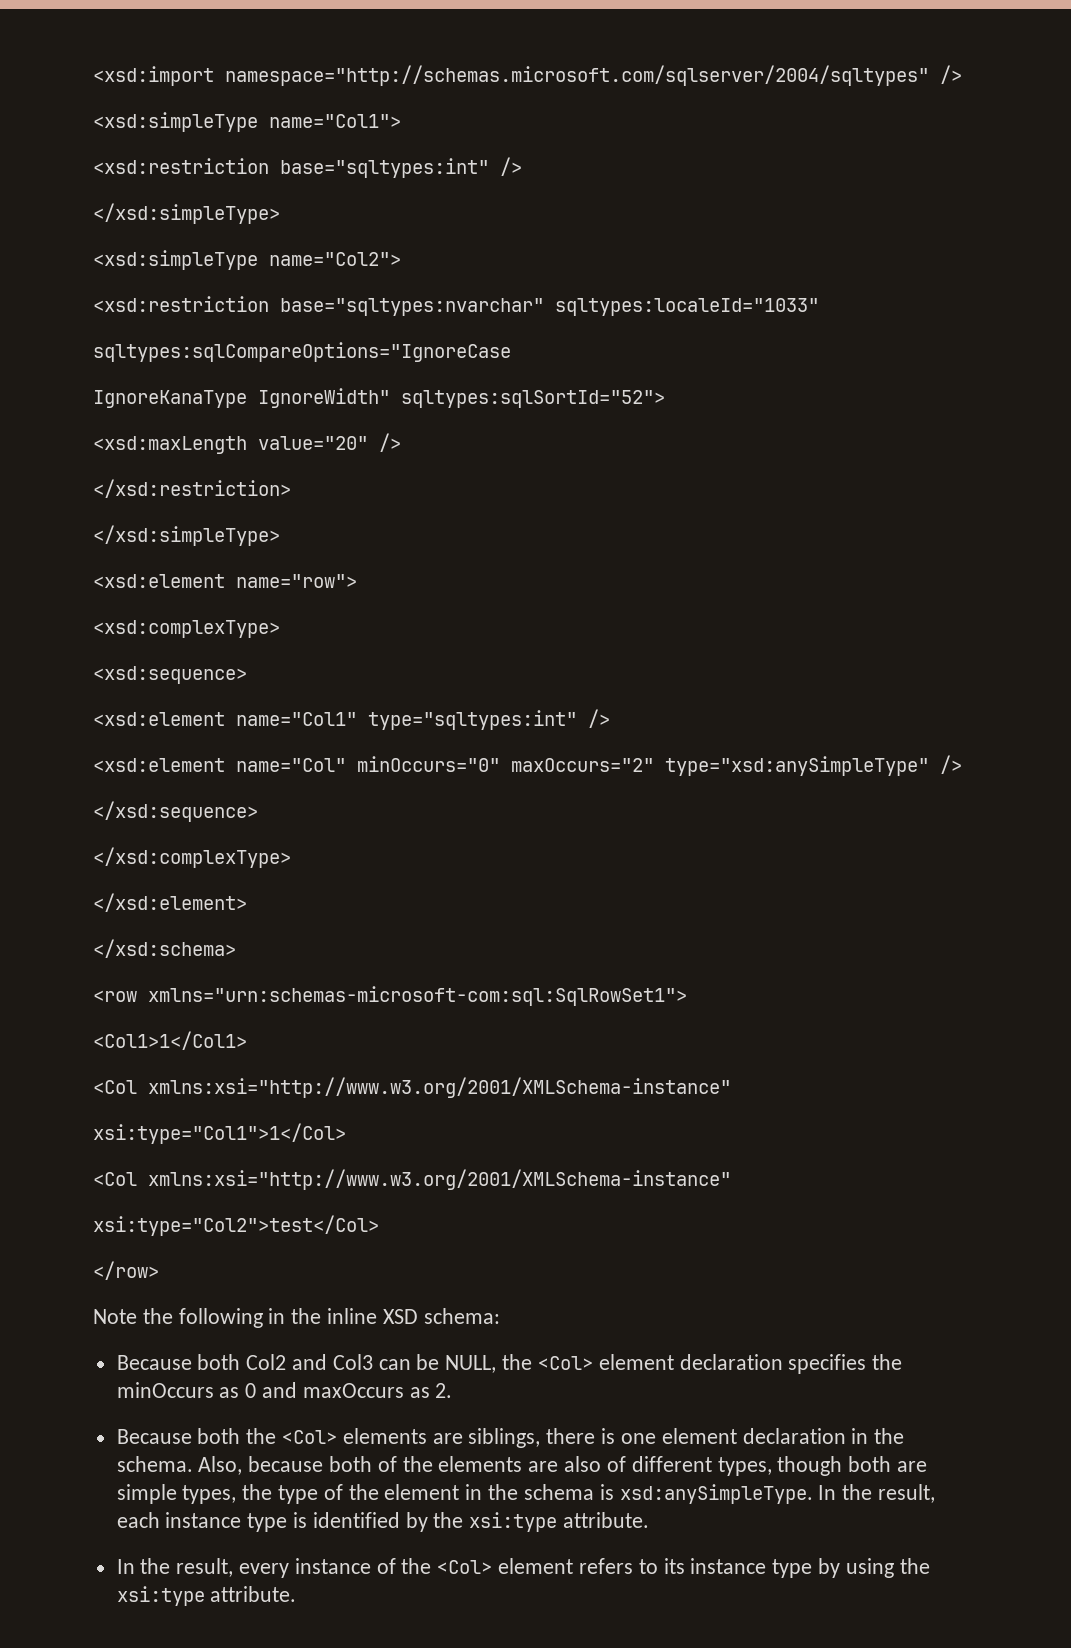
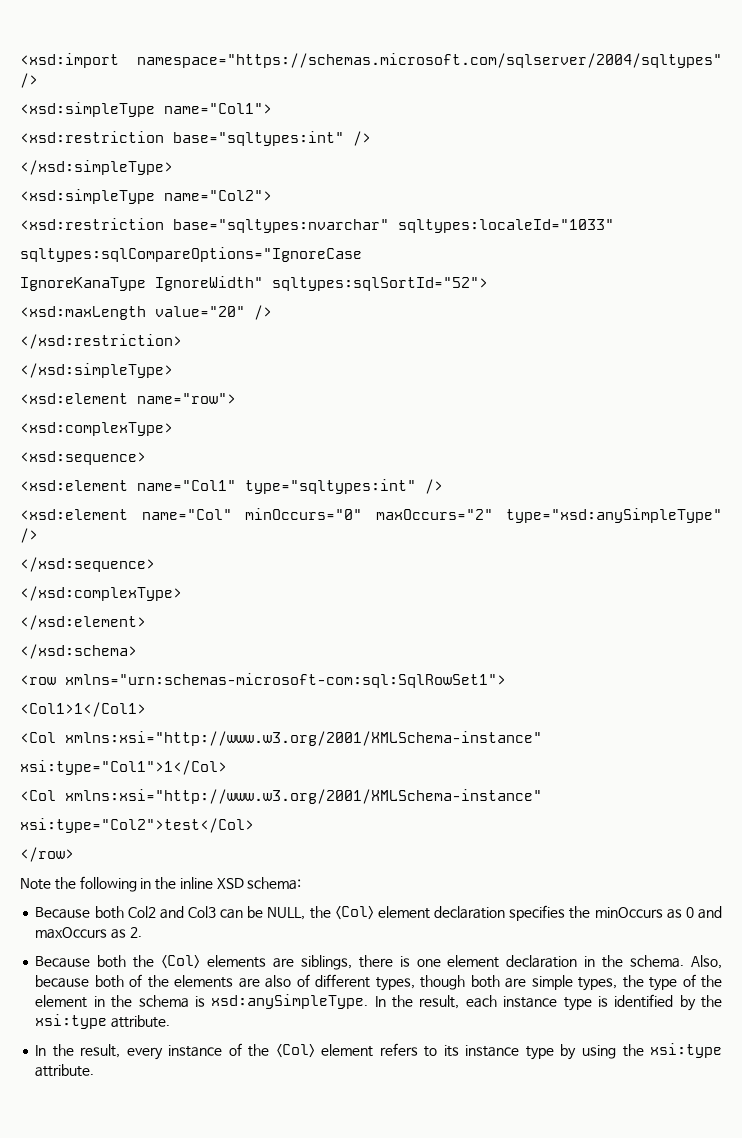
- <xsd:import namespace="http://schemas.microsoft.com/sqlserver/2004/sqltypes" />
+ <xsd:import namespace="https://schemas.microsoft.com/sqlserver/2004/sqltypes" />

